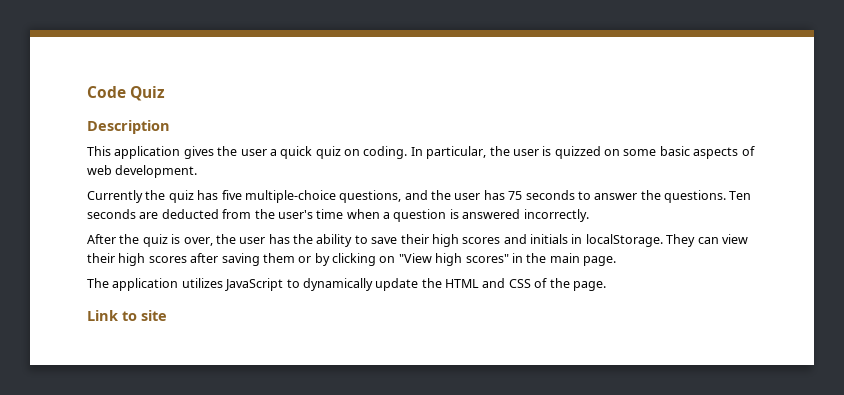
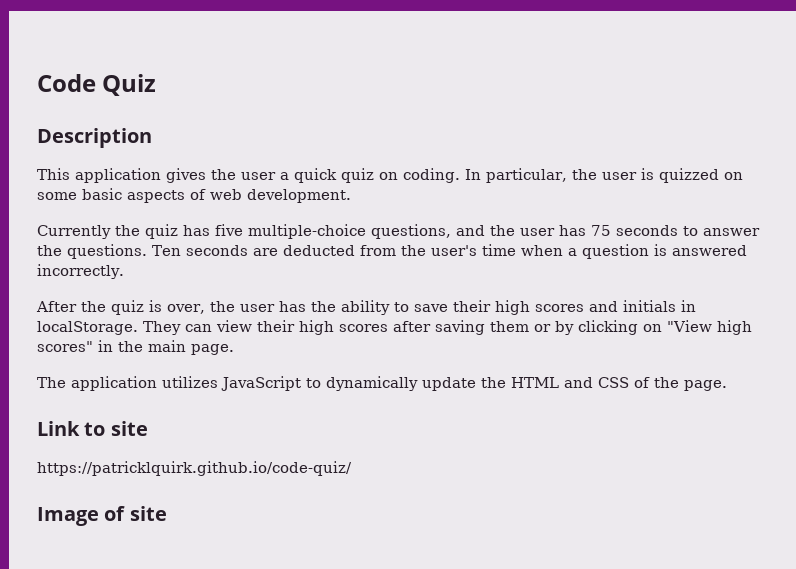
+ https://patricklquirk.github.io/code-quiz/
+ Image of site

